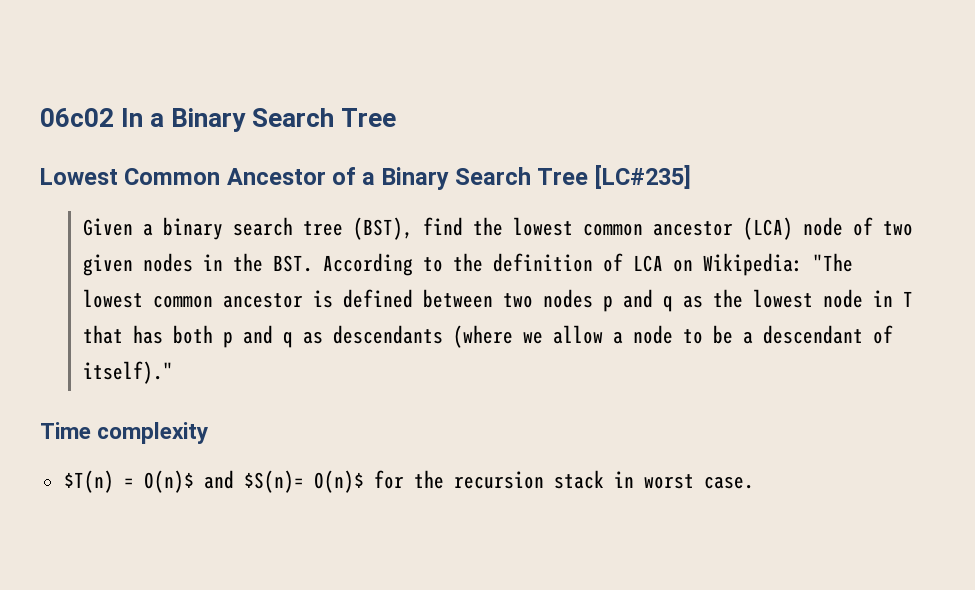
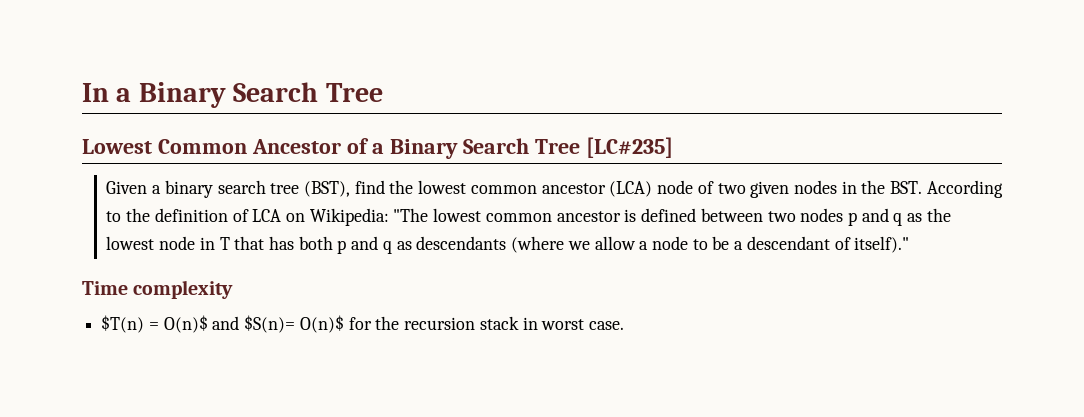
- 06c02 In a Binary Search Tree
+ In a Binary Search Tree

